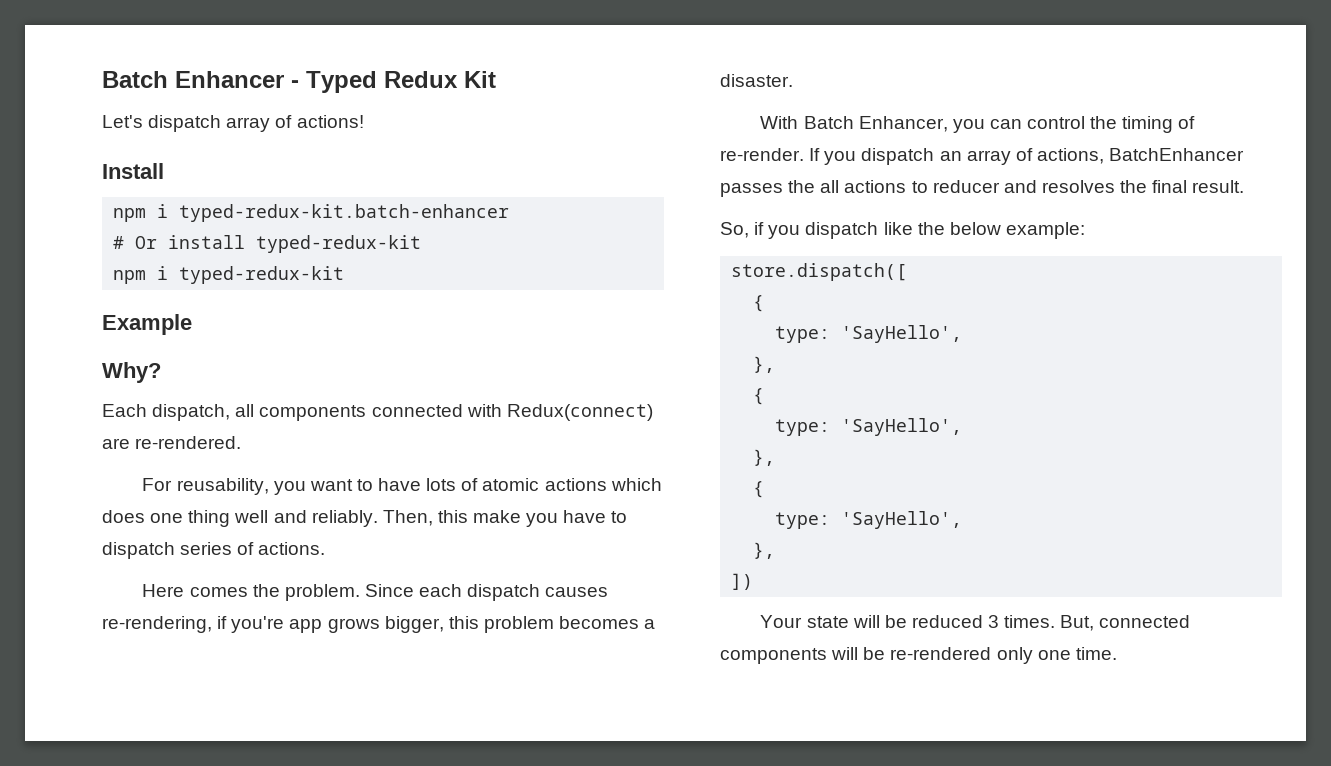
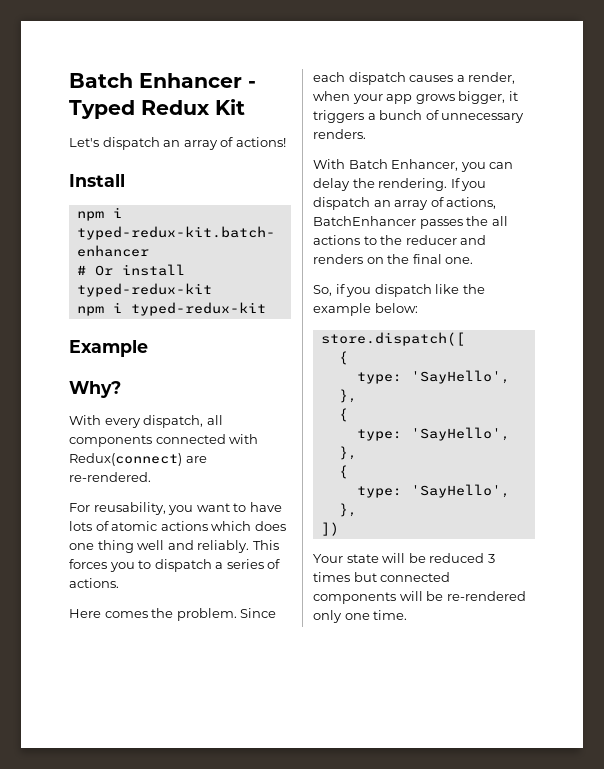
- Let's dispatch array of actions!
+ Let's dispatch an array of actions!
- Each dispatch, all components connected with Redux(connect) are re-rendered.
+ With every dispatch, all components connected with Redux(connect) are re-rendered.
- Then, this make you have to dispatch series of actions.
+ This forces you to dispatch a series of actions.
- Since each dispatch causes re-rendering, if you're app grows bigger, this problem becomes a disaster.
+ Since each dispatch causes a render, when your app grows bigger, it triggers a bunch of unnecessary renders.
- With Batch Enhancer, you can control the timing of re-render.
+ With Batch Enhancer, you can delay the rendering.
- If you dispatch an array of actions, BatchEnhancer passes the all actions to reducer and resolves the final result.
+ If you dispatch an array of actions, BatchEnhancer passes the all actions to the reducer and renders on the final one.
- So, if you dispatch like the below example:
+ So, if you dispatch like the example below:
- Your state will be reduced 3 times. But, connected components will be re-rendered only one time.
+ Your state will be reduced 3 times but connected components will be re-rendered only one time.

